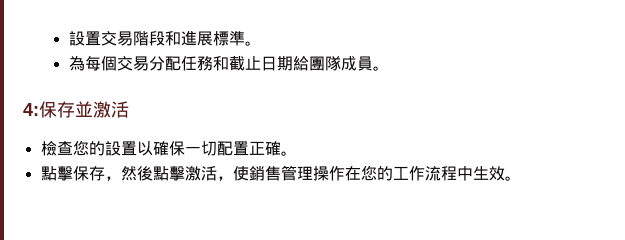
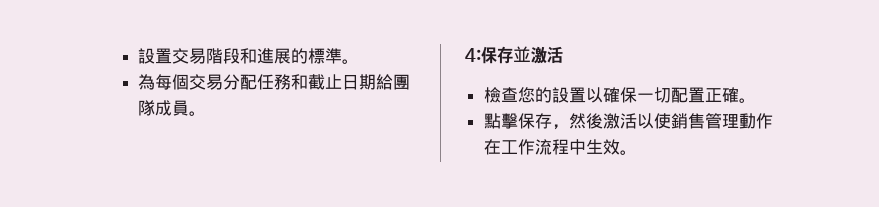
- 設置交易階段和進展標準。
+ 設置交易階段和進展的標準。
- 點擊保存，然後點擊激活，使銷售管理操作在您的工作流程中生效。
+ 點擊保存，然後激活以使銷售管理動作在工作流程中生效。

